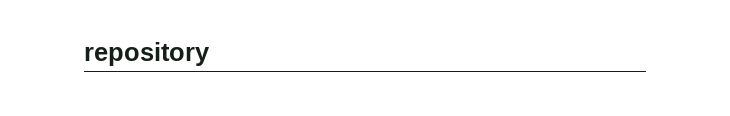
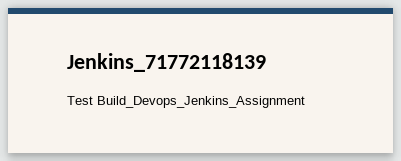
- repository
+ Jenkins_71772118139
+ Test Build_Devops_Jenkins_Assignment

